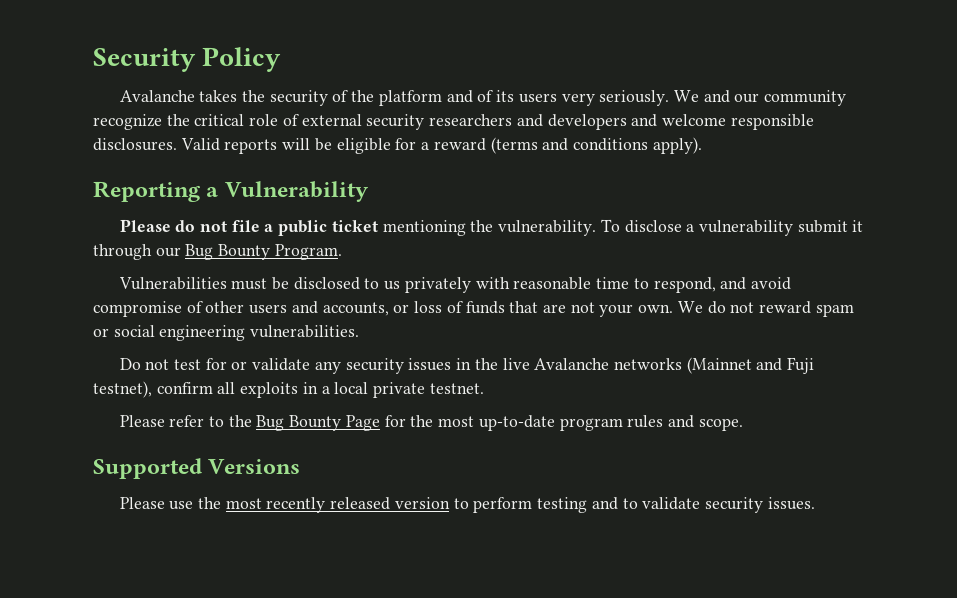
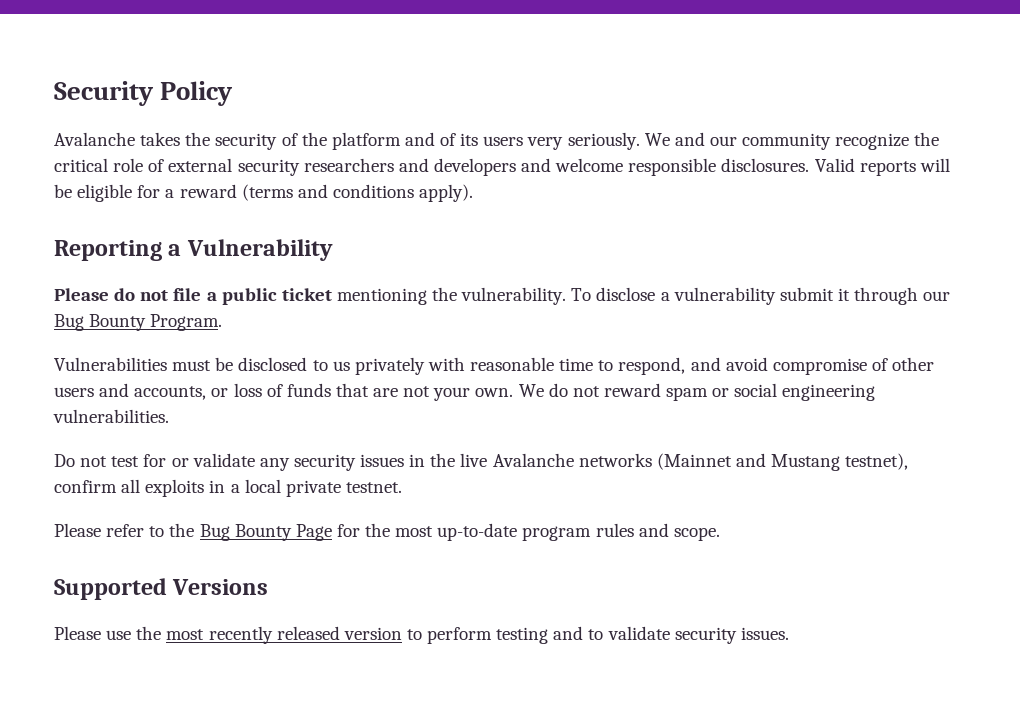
- Do not test for or validate any security issues in the live Avalanche networks (Mainnet and Fuji testnet), confirm all exploits in a local private testnet.
+ Do not test for or validate any security issues in the live Avalanche networks (Mainnet and Mustang testnet), confirm all exploits in a local private testnet.

